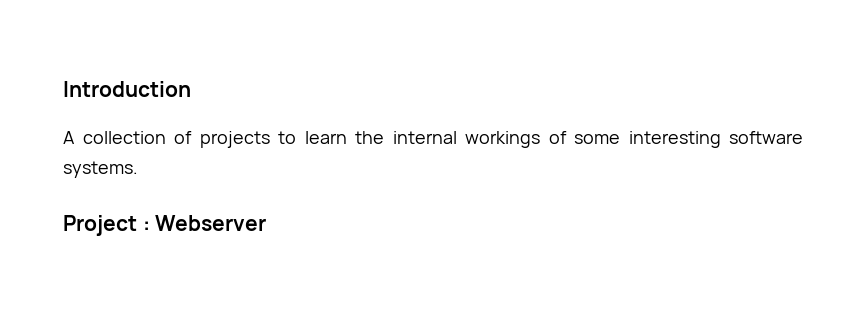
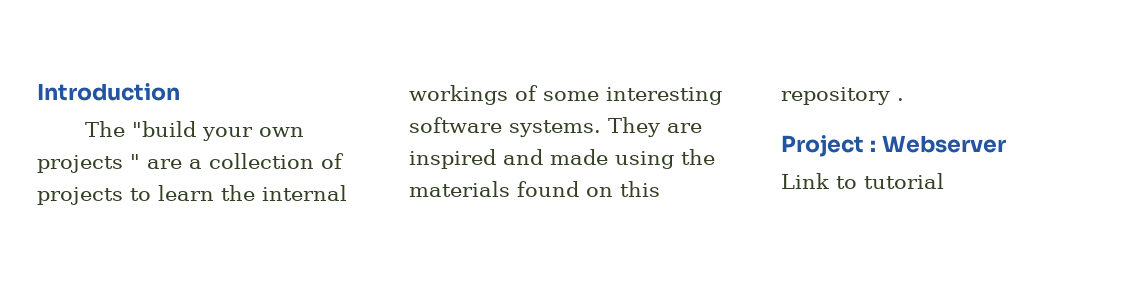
- A collection of projects to learn the internal workings of some interesting software systems.
+ The "build your own projects " are a collection of projects to learn the internal workings of some interesting software systems. They are inspired and made using the materials found on this repository .
+ Link to tutorial

